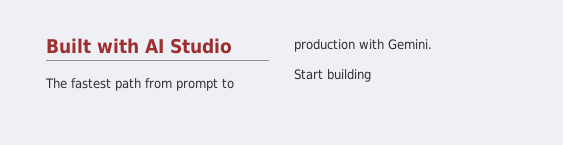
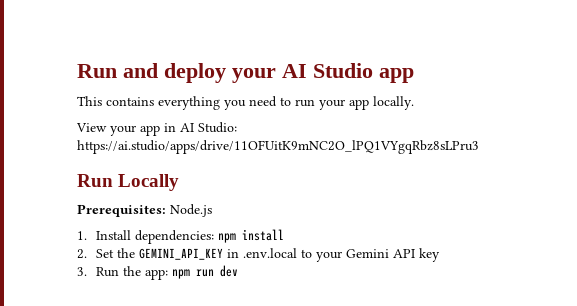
- Built with AI Studio
- The fastest path from prompt to production with Gemini.
- Start building
+ Run and deploy your AI Studio app
+ This contains everything you need to run your app locally.
+ View your app in AI Studio: https://ai.studio/apps/drive/11OFUitK9mNC2O_lPQ1VYgqRbz8sLPru3
+ Run Locally
+ Prerequisites: Node.js
+ 1. Install dependencies: npm install
+ 2. Set the GEMINI_API_KEY in .env.local to your Gemini API key
+ 3. Run the app: npm run dev

